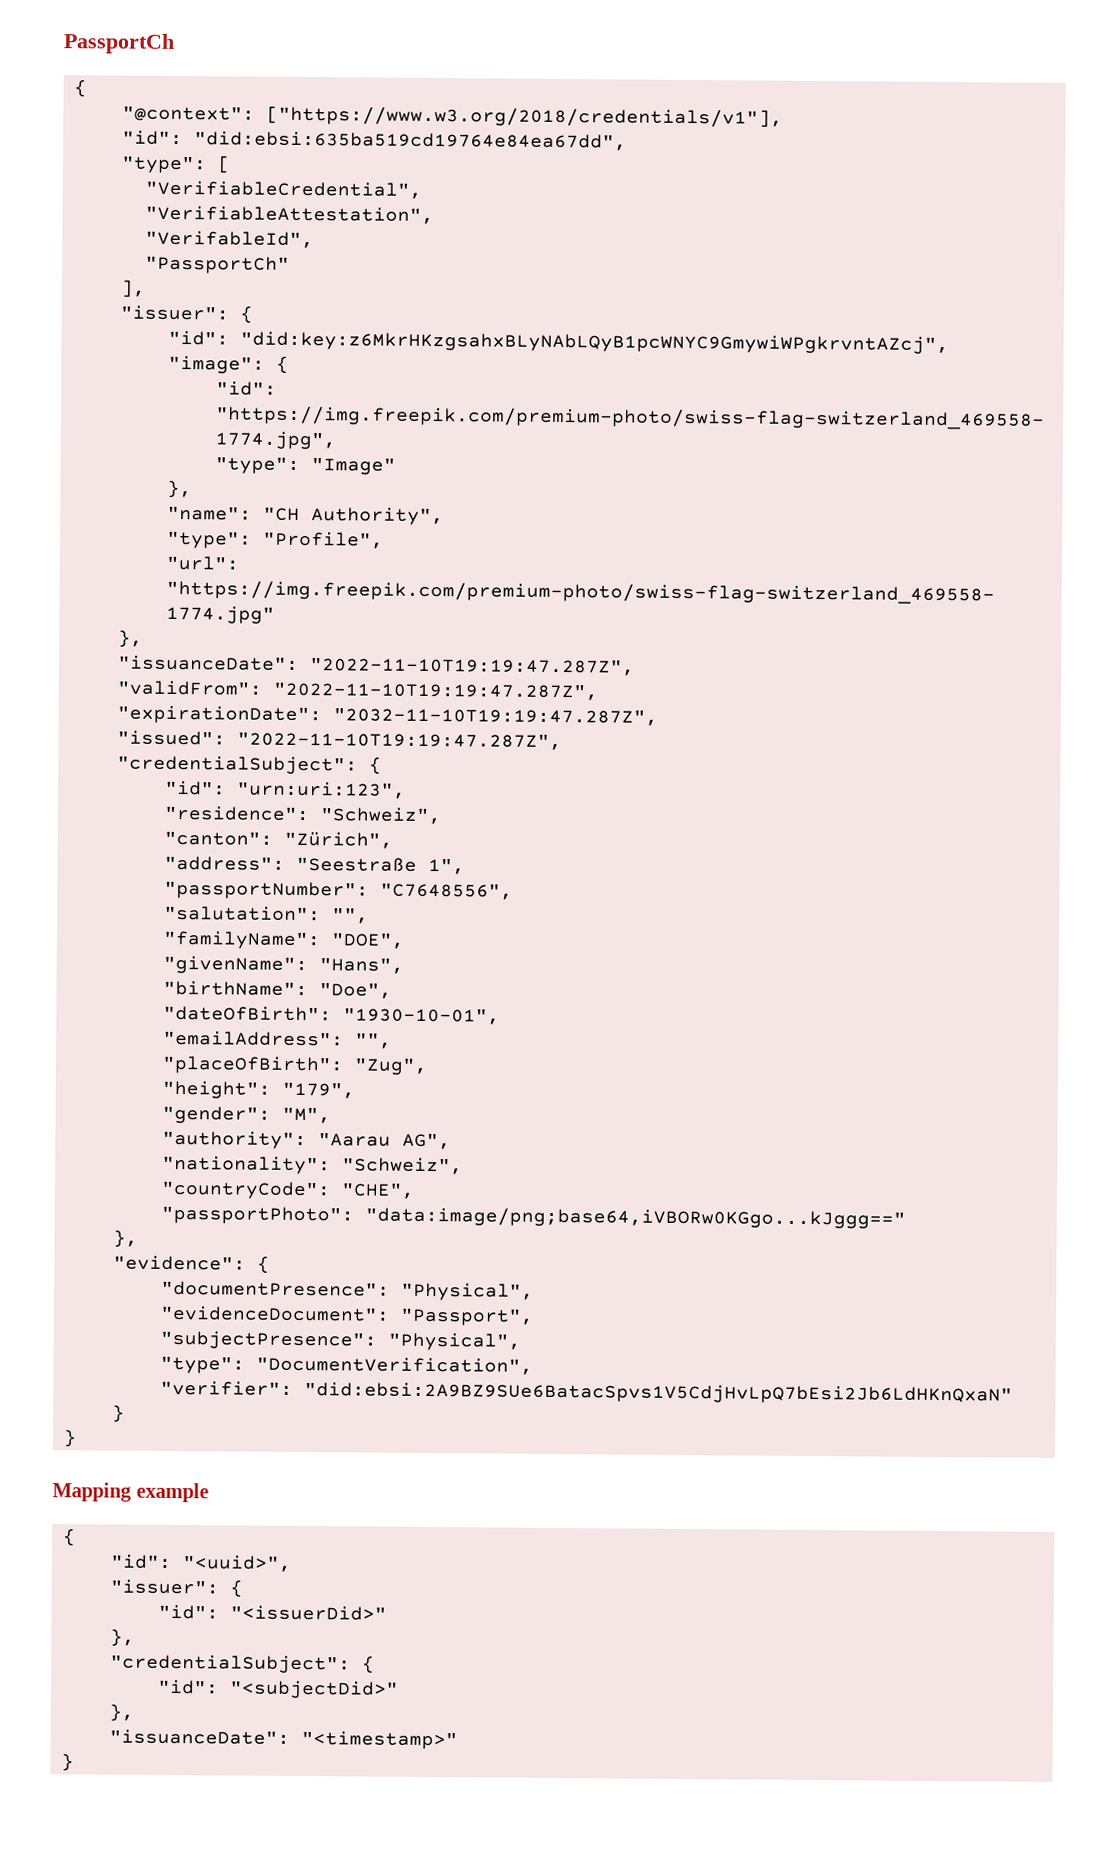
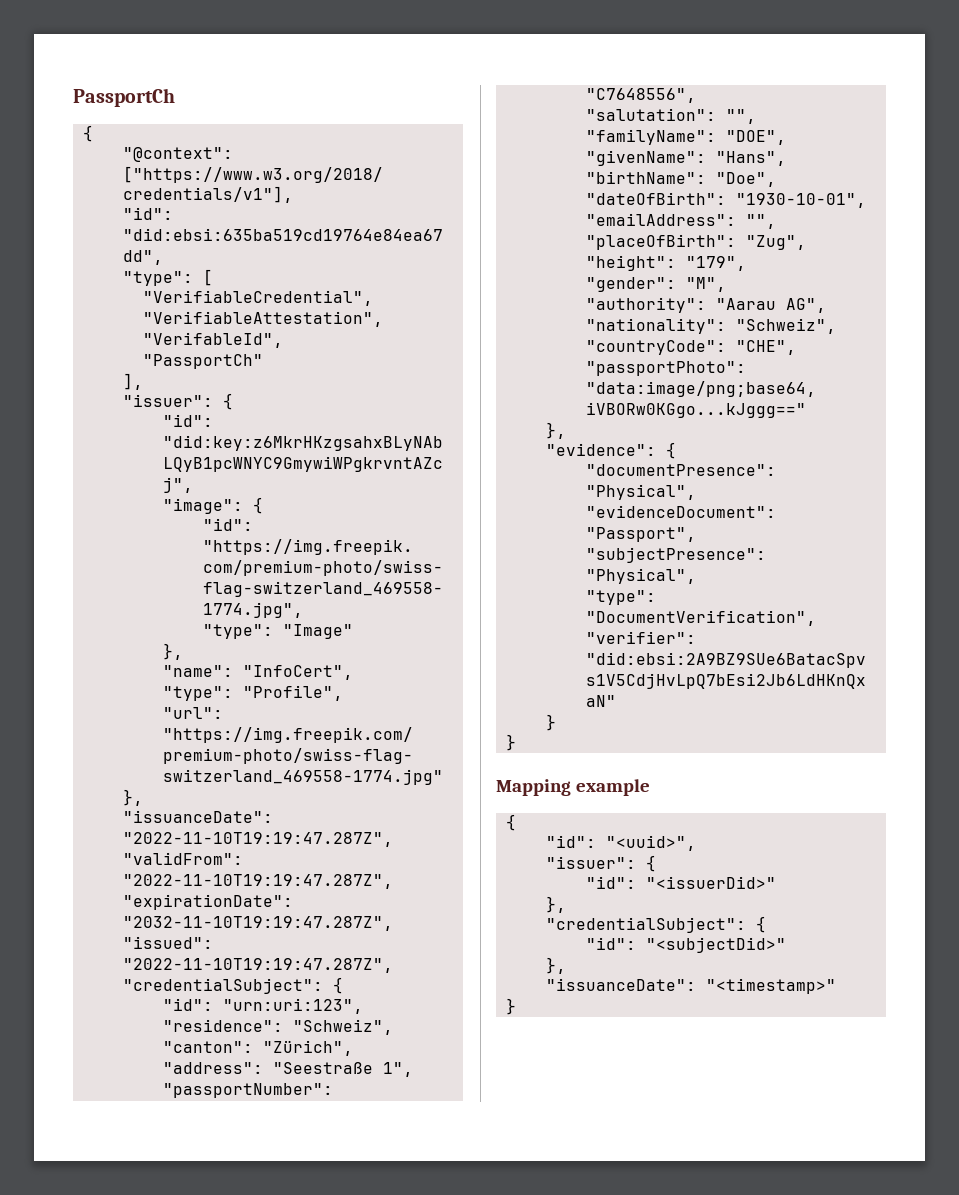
- "name": "CH Authority",
+ "name": "InfoCert",

